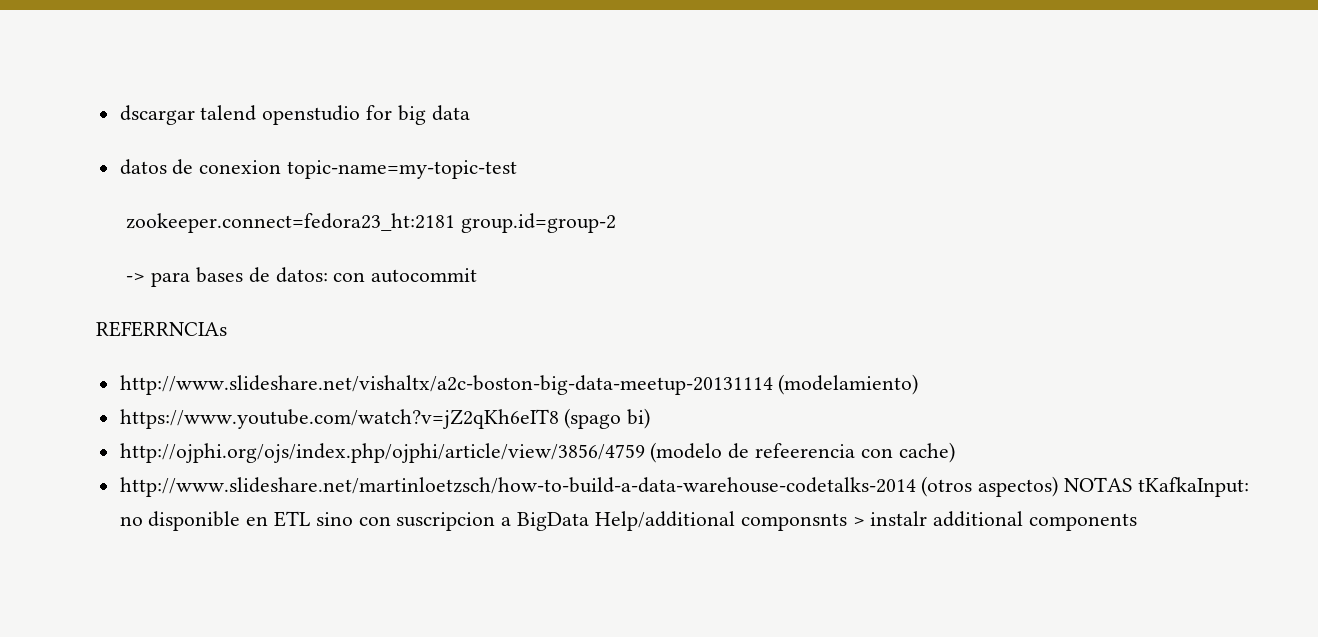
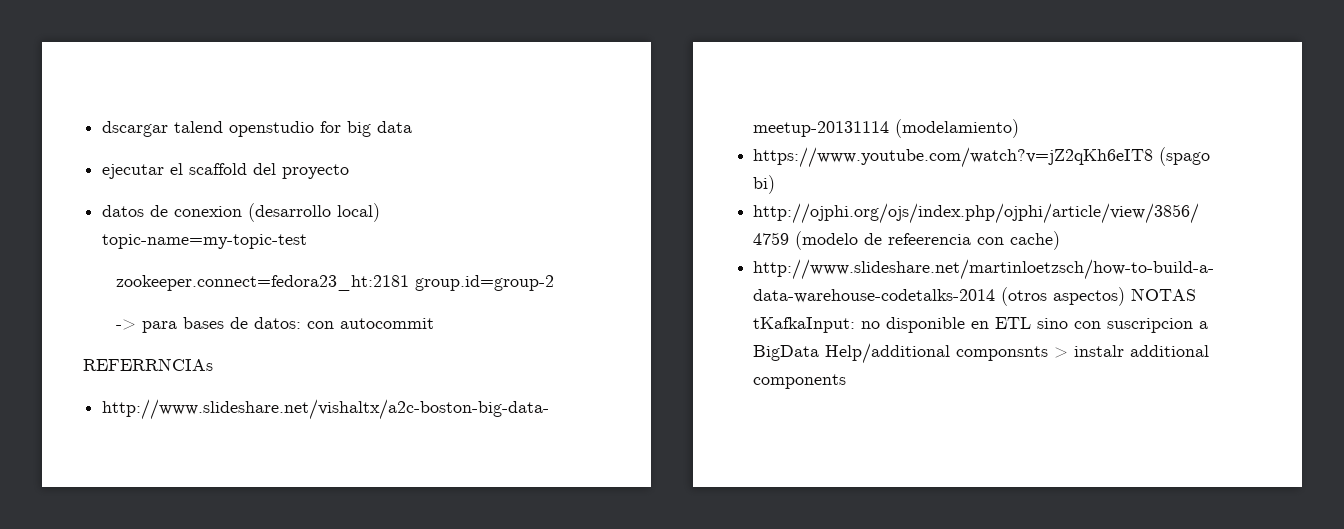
+ ejecutar el scaffold del proyecto
- datos de conexion topic-name=my-topic-test
+ datos de conexion (desarrollo local) topic-name=my-topic-test

